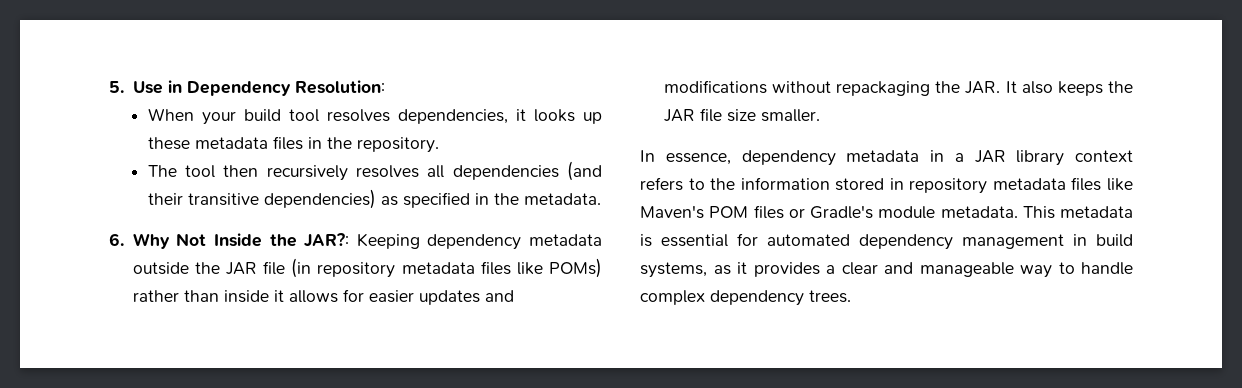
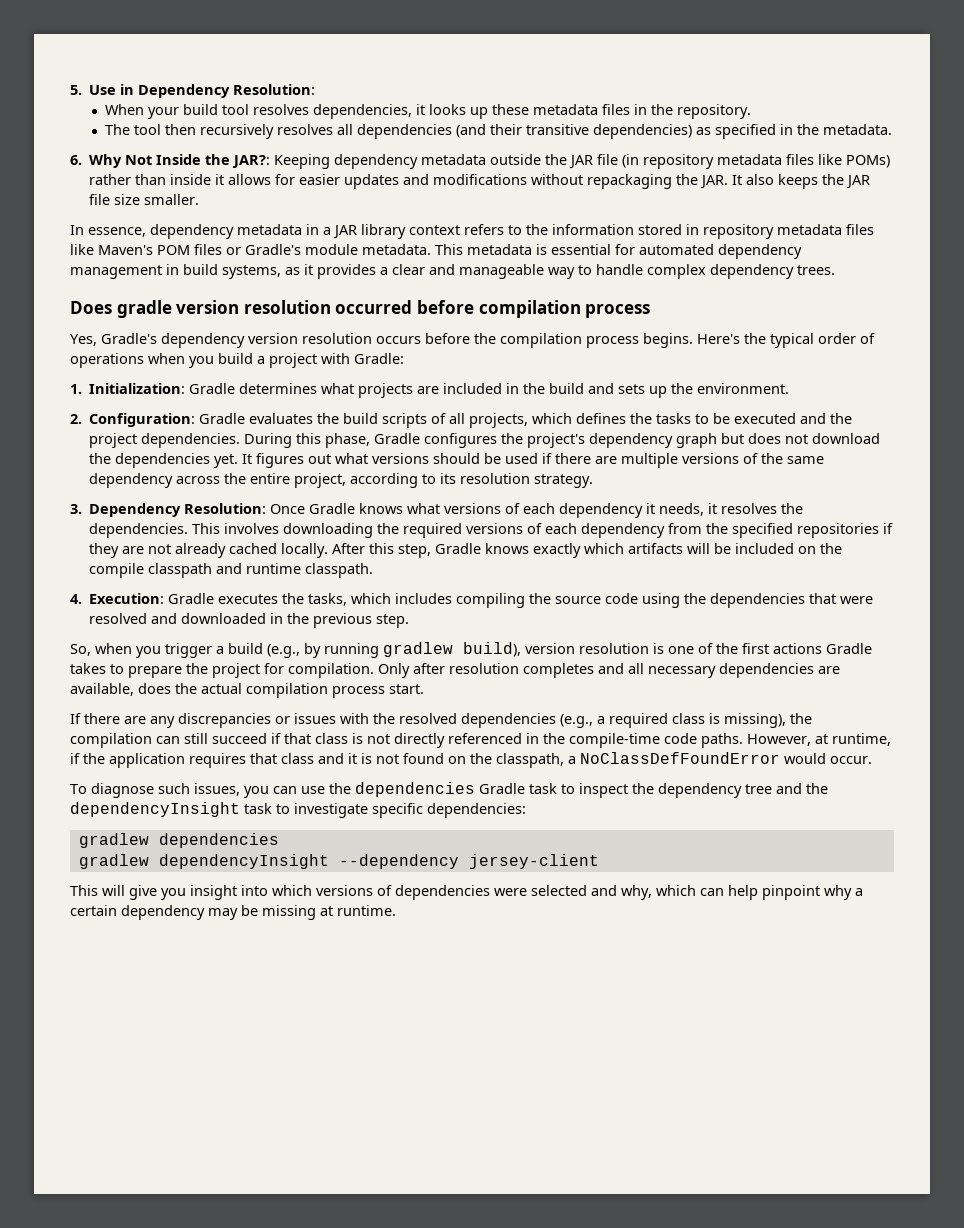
+ Does gradle version resolution occurred before compilation process
+ Yes, Gradle's dependency version resolution occurs before the compilation process begins. Here's the typical order of operations when you build a project with Gradle:
+ 1. Initialization: Gradle determines what projects are included in the build and sets up the environment.
+ 2. Configuration: Gradle evaluates the build scripts of all projects, which defines the tasks to be executed and the project dependencies. During this phase, Gradle configures the project's dependency graph but does not download the dependencies yet. It figures out what versions should be used if there are multiple versions of the same dependency across the entire project, according to its resolution strategy.
+ 3. Dependency Resolution: Once Gradle knows what versions of each dependency it needs, it resolves the dependencies. This involves downloading the required versions of each dependency from the specified repositories if they are not already cached locally. After this step, Gradle knows exactly which artifacts will be included on the compile classpath and runtime classpath.
+ 4. Execution: Gradle executes the tasks, which includes compiling the source code using the dependencies that were resolved and downloaded in the previous step.
+ So, when you trigger a build (e.g., by running gradlew build), version resolution is one of the first actions Gradle takes to prepare the project for compilation. Only after resolution completes and all necessary dependencies are available, does the actual compilation process start.
+ If there are any discrepancies or issues with the resolved dependencies (e.g., a required class is missing), the compilation can still succeed if that class is not directly referenced in the compile-time code paths. However, at runtime, if the application requires that class and it is not found on the classpath, a NoClassDefFoundError would occur.
+ To diagnose such issues, you can use the dependencies Gradle task to inspect the dependency tree and the dependencyInsight task to investigate specific dependencies:
+ gradlew dependencies
+ gradlew dependencyInsight --dependency jersey-client
+ This will give you insight into which versions of dependencies were selected and why, which can help pinpoint why a certain dependency may be missing at runtime.

